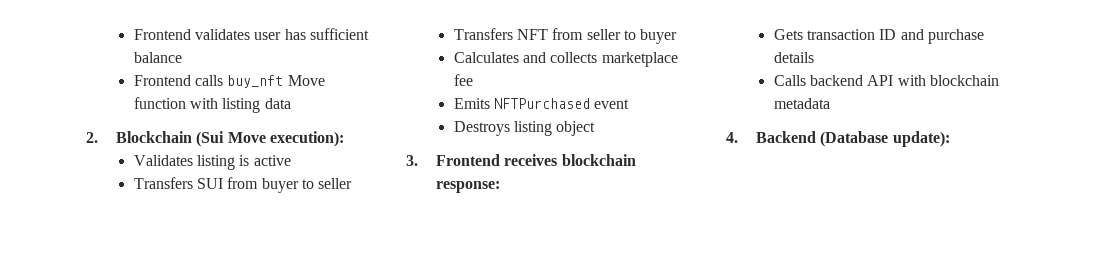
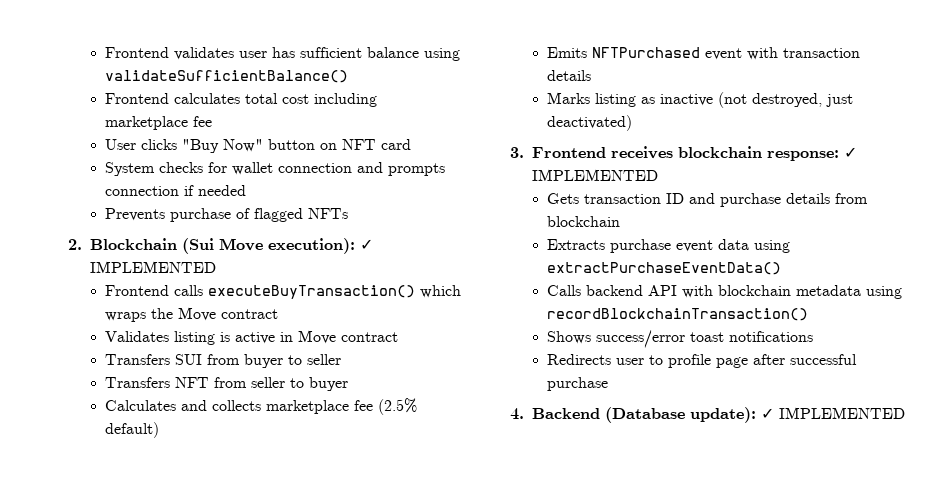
- Frontend validates user has sufficient balance
- Frontend calls buy_nft Move function with listing data
+ Frontend validates user has sufficient balance using validateSufficientBalance()
+ Frontend calculates total cost including marketplace fee
+ User clicks "Buy Now" button on NFT card
+ System checks for wallet connection and prompts connection if needed
+ Prevents purchase of flagged NFTs
- 2. Blockchain (Sui Move execution):
+ 2. Blockchain (Sui Move execution): ✓ IMPLEMENTED
+ Frontend calls executeBuyTransaction() which wraps the Move contract
- Validates listing is active
+ Validates listing is active in Move contract
- Calculates and collects marketplace fee
+ Calculates and collects marketplace fee (2.5% default)
- Emits NFTPurchased event
- Destroys listing object
+ Emits NFTPurchased event with transaction details
+ Marks listing as inactive (not destroyed, just deactivated)
- 3. Frontend receives blockchain response:
+ 3. Frontend receives blockchain response: ✓ IMPLEMENTED
- Gets transaction ID and purchase details
+ Gets transaction ID and purchase details from blockchain
+ Extracts purchase event data using extractPurchaseEventData()
- Calls backend API with blockchain metadata
+ Calls backend API with blockchain metadata using recordBlockchainTransaction()
+ Shows success/error toast notifications
+ Redirects user to profile page after successful purchase
- 4. Backend (Database update):
+ 4. Backend (Database update): ✓ IMPLEMENTED

